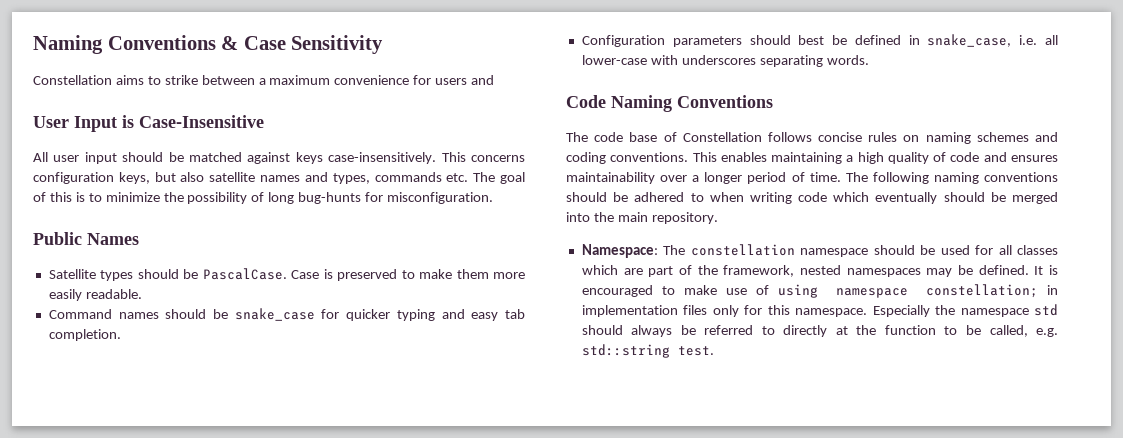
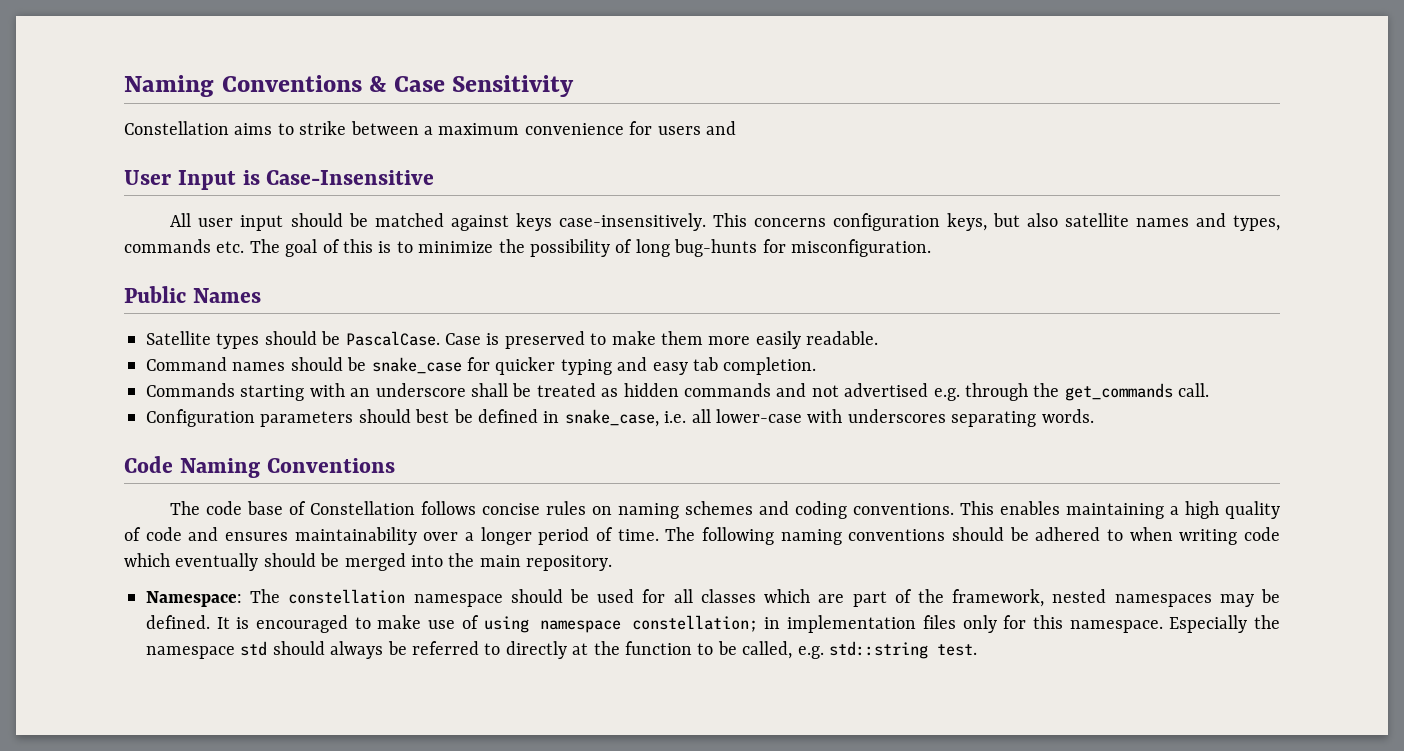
+ Commands starting with an underscore shall be treated as hidden commands and not advertised e.g. through the get_commands call.

